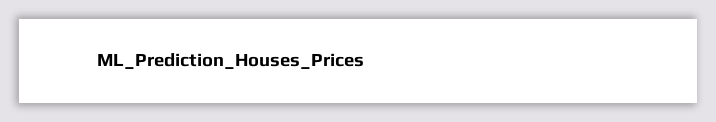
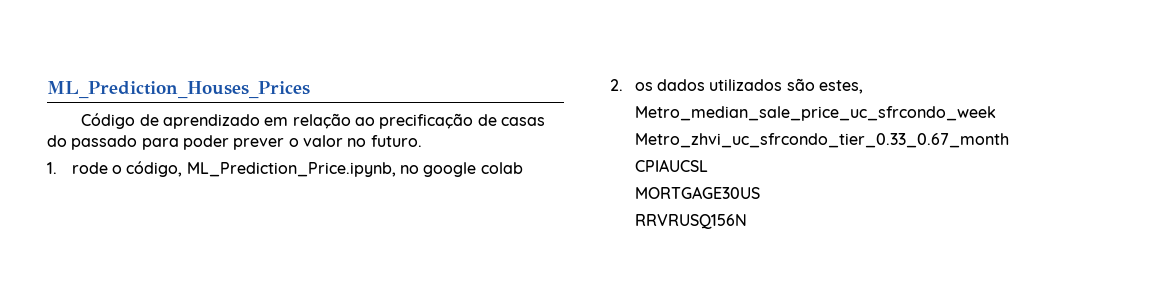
+ Código de aprendizado em relação ao precificação de casas do passado para poder prever o valor no futuro.
+ 1. rode o código, ML_Prediction_Price.ipynb, no google colab
+ 2. os dados utilizados são estes,
+ Metro_median_sale_price_uc_sfrcondo_week
+ Metro_zhvi_uc_sfrcondo_tier_0.33_0.67_month
+ CPIAUCSL
+ MORTGAGE30US
+ RRVRUSQ156N

